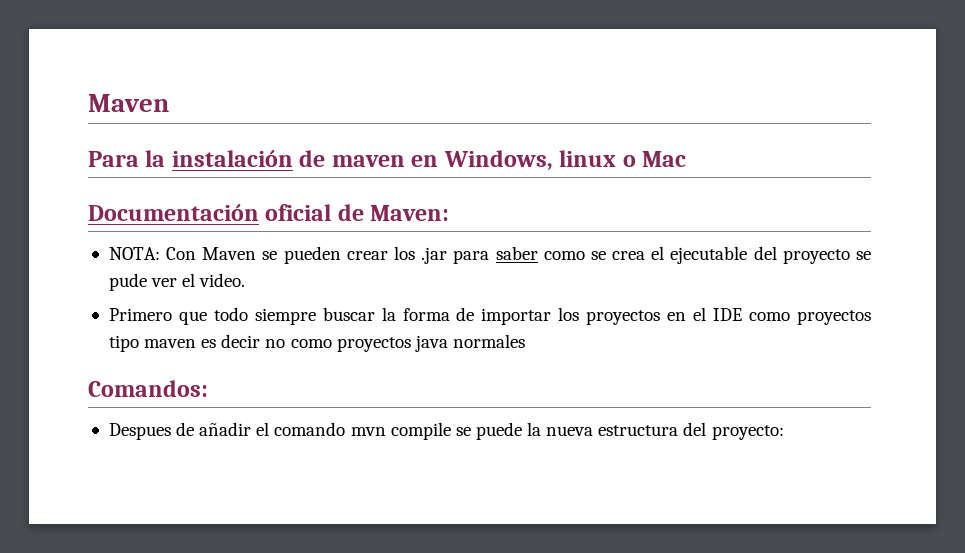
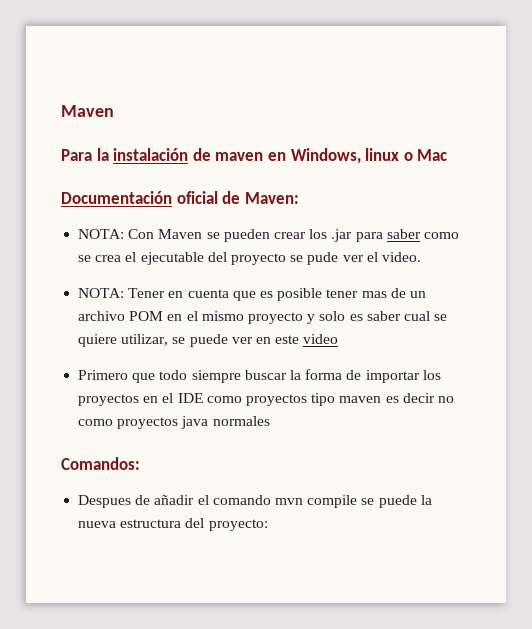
+ NOTA: Tener en cuenta que es posible tener mas de un archivo POM en el mismo proyecto y solo es saber cual se quiere utilizar, se puede ver en este video

